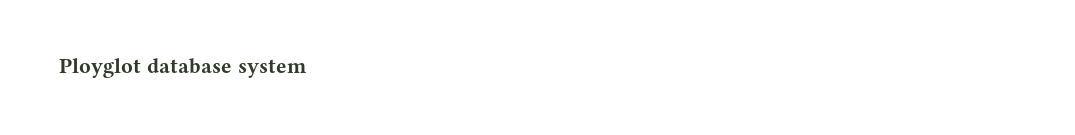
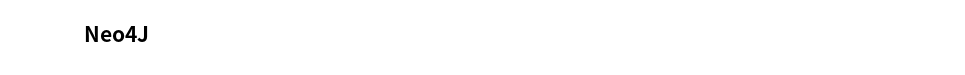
- Ployglot database system
+ Neo4J

